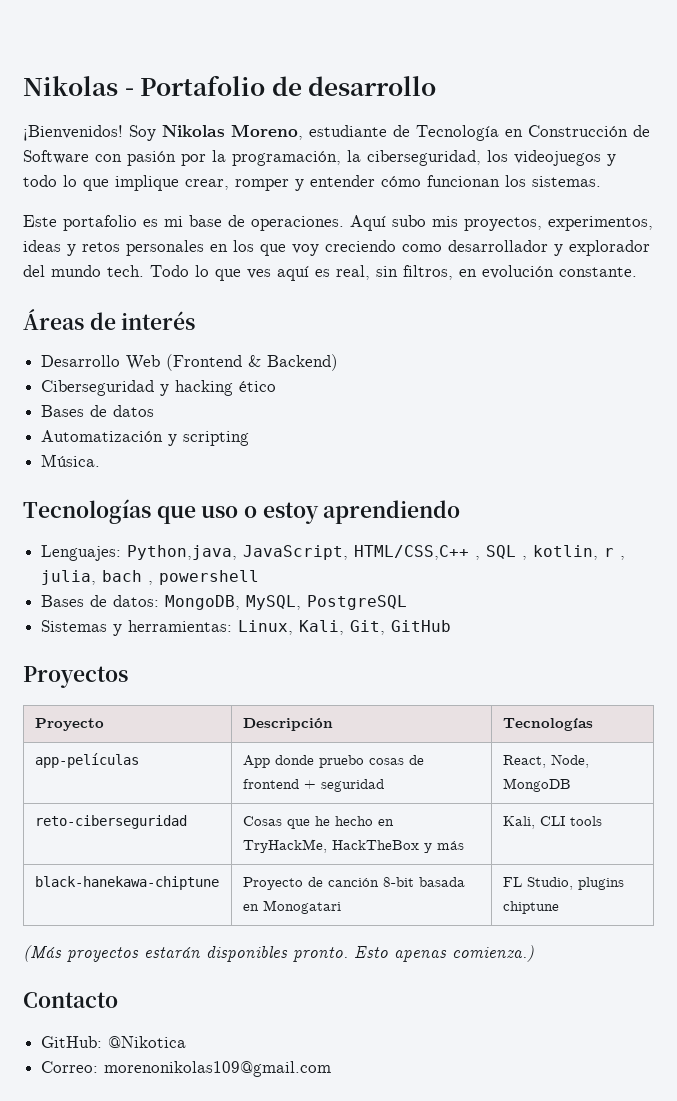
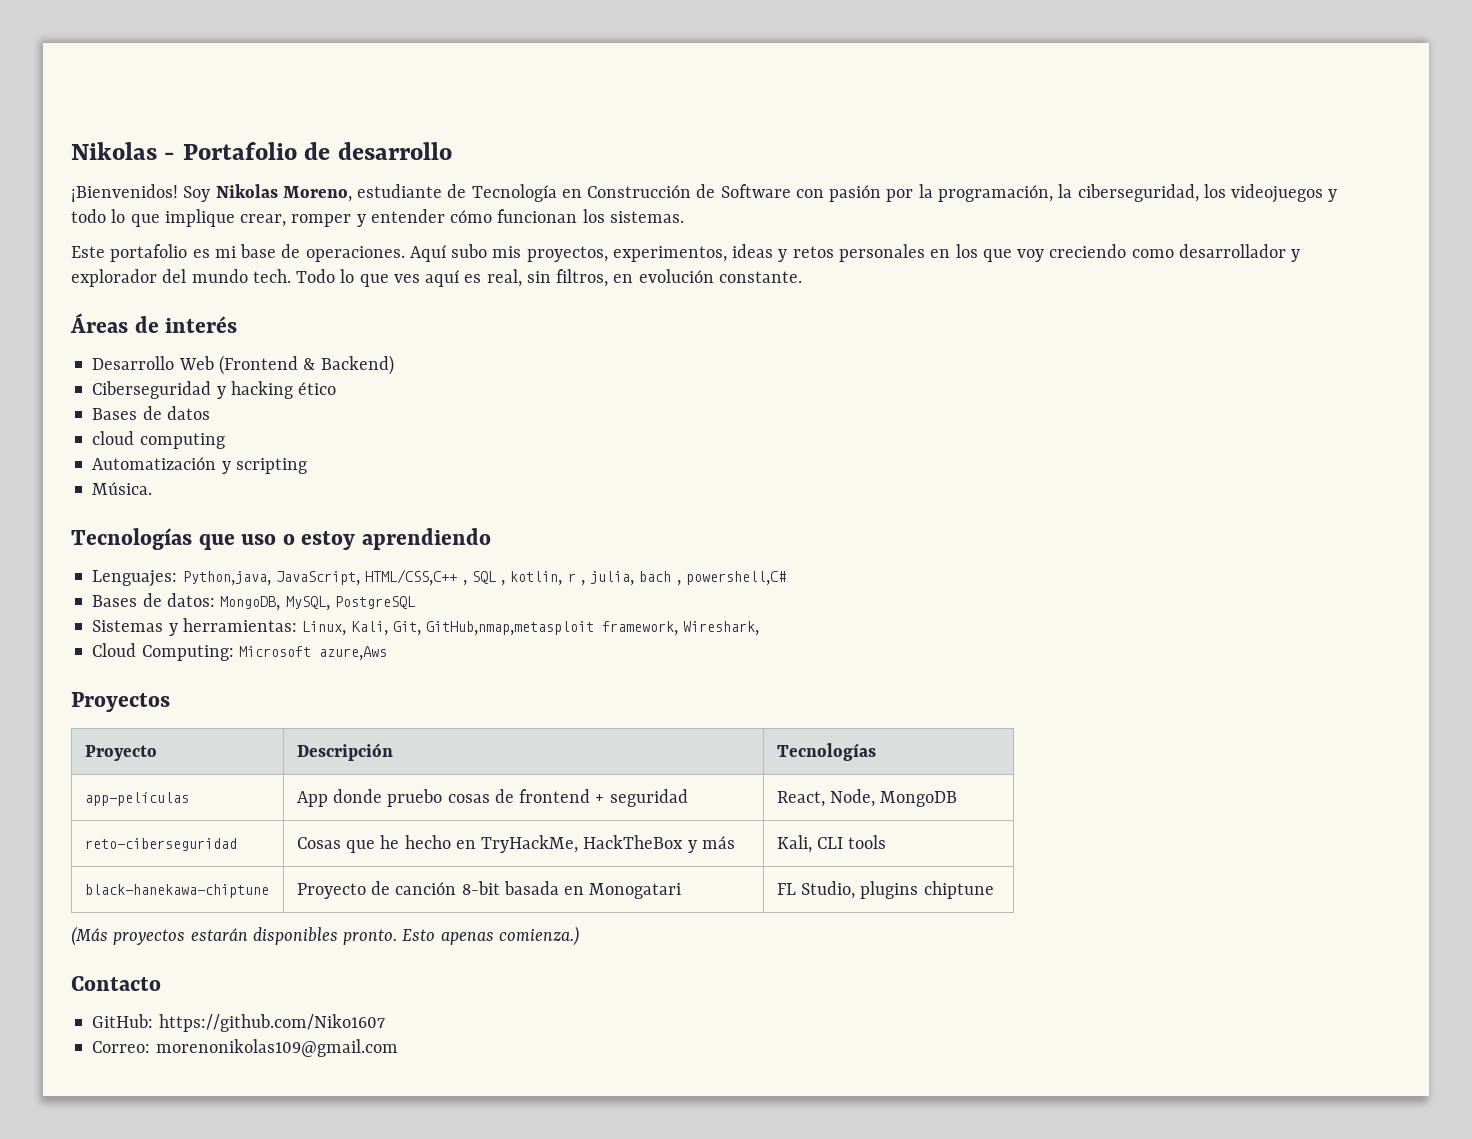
+ cloud computing
- Lenguajes: Python,java, JavaScript, HTML/CSS,C++ , SQL , kotlin, r , julia, bach , powershell
+ Lenguajes: Python,java, JavaScript, HTML/CSS,C++ , SQL , kotlin, r , julia, bach , powershell,C#
- Sistemas y herramientas: Linux, Kali, Git, GitHub
+ Sistemas y herramientas: Linux, Kali, Git, GitHub,nmap,metasploit framework, Wireshark,
+ Cloud Computing: Microsoft azure,Aws
- GitHub: @Nikotica
+ GitHub: https://github.com/Niko1607

